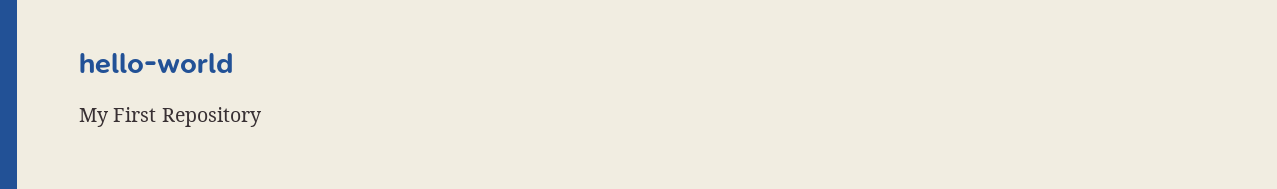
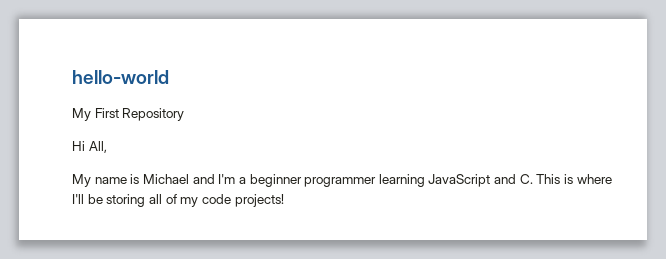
+ Hi All,
+ My name is Michael and I'm a beginner programmer learning JavaScript and C. This is where I'll be storing all of my code projects!

